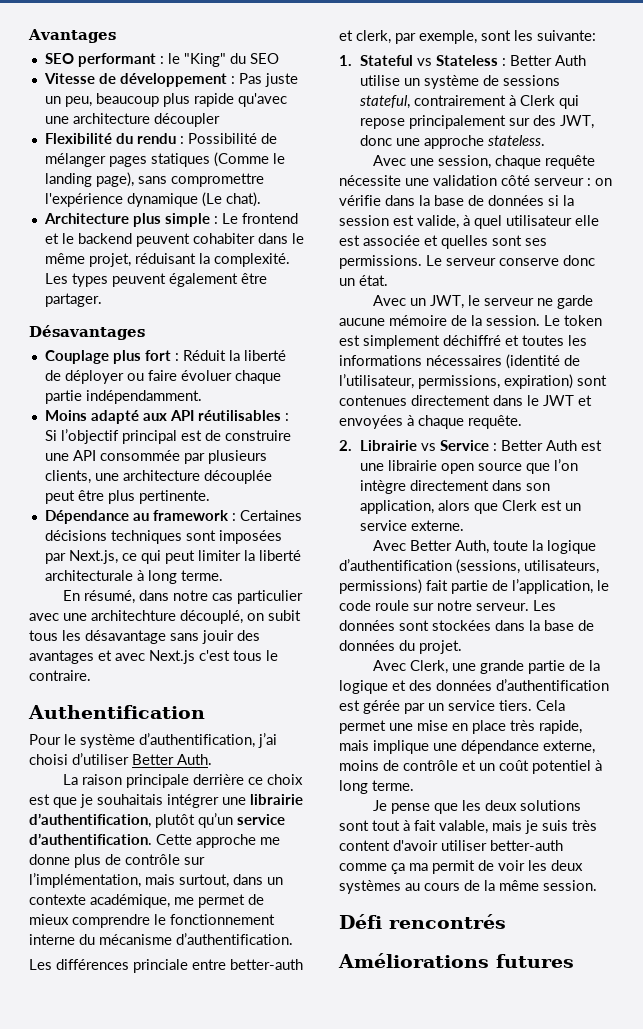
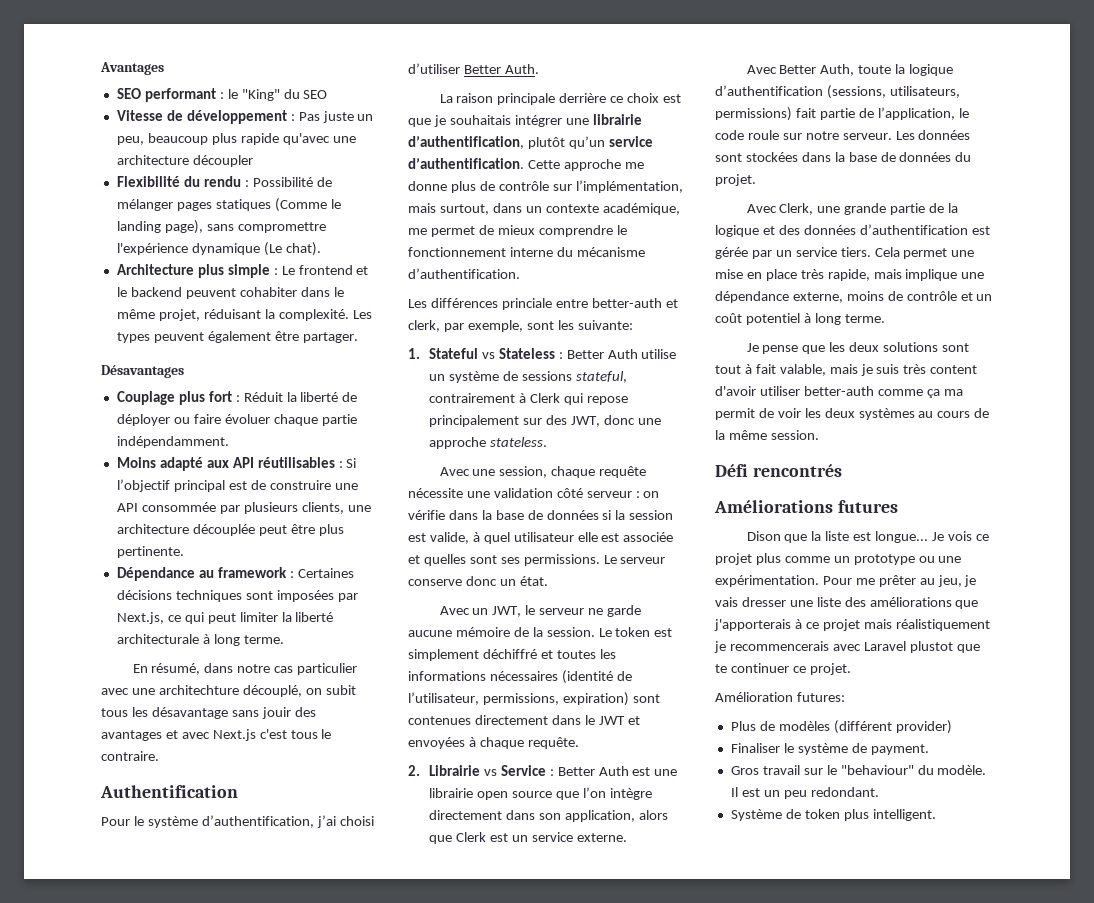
+ Dison que la liste est longue... Je vois ce projet plus comme un prototype ou une expérimentation. Pour me prêter au jeu, je vais dresser une liste des améliorations que j'apporterais à ce projet mais réalistiquement je recommencerais avec Laravel plustot que te continuer ce projet.
+ Amélioration futures:
+ Plus de modèles (différent provider)
+ Finaliser le système de payment.
+ Gros travail sur le "behaviour" du modèle. Il est un peu redondant.
+ Système de token plus intelligent.

